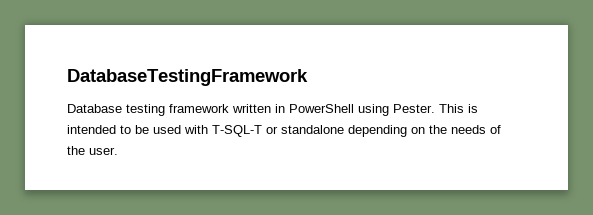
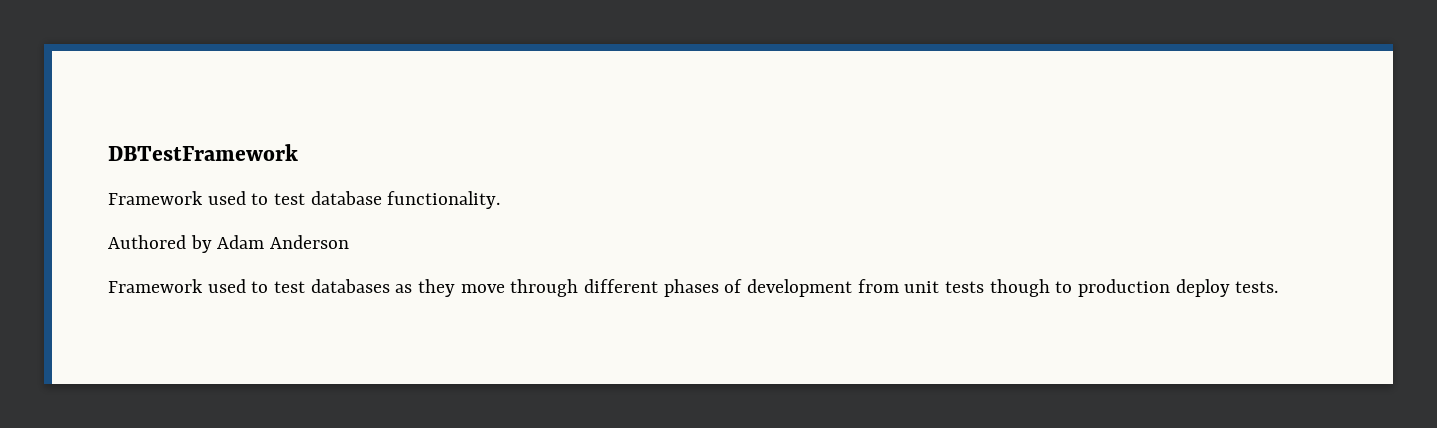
- DatabaseTestingFramework
- Database testing framework written in PowerShell using Pester. This is intended to be used with T-SQL-T or standalone depending on the needs of the user.
+ DBTestFramework
+ Framework used to test database functionality.
+ Authored by Adam Anderson
+ Framework used to test databases as they move through different phases of development from unit tests though to production deploy tests.

